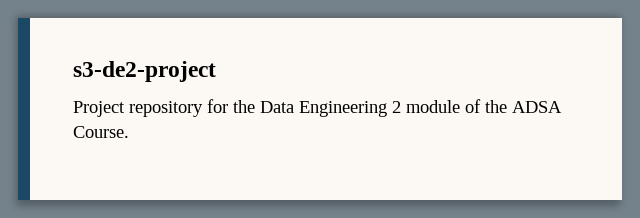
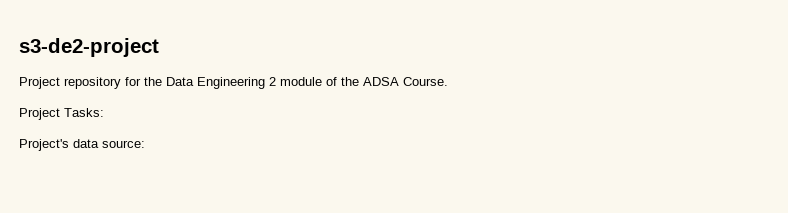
+ Project Tasks:
+ Project's data source:

